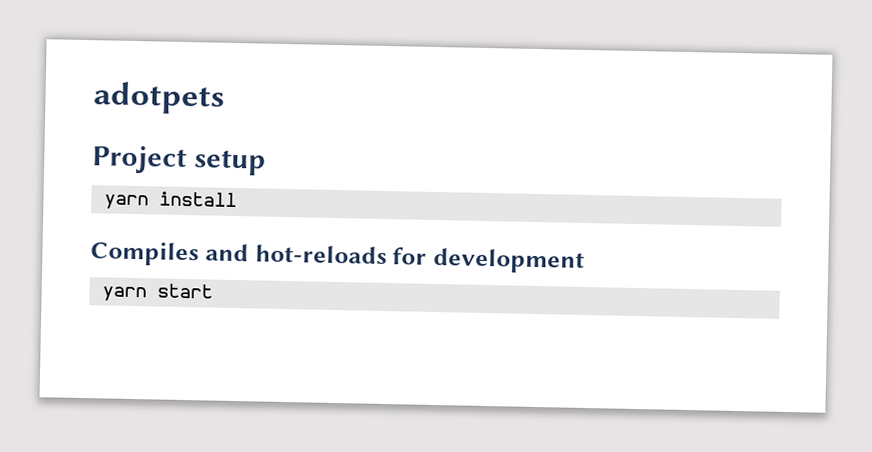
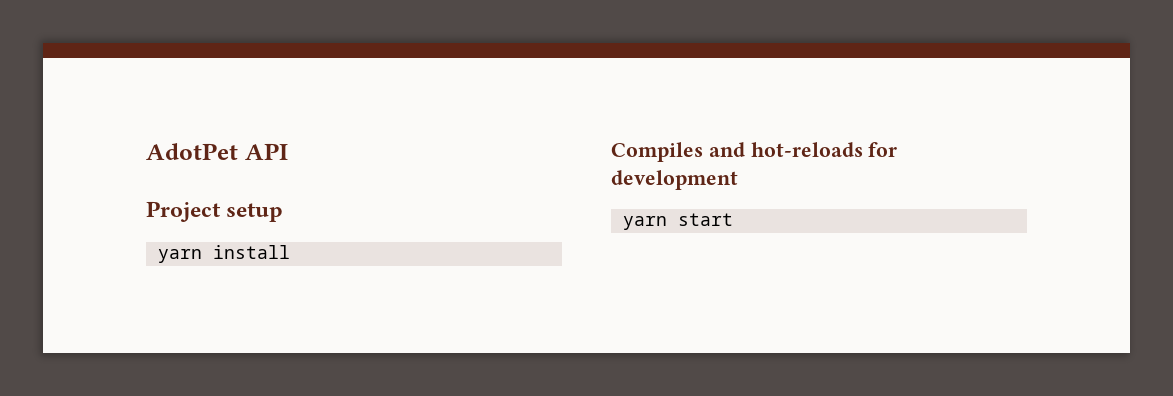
- adotpets
+ AdotPet API

